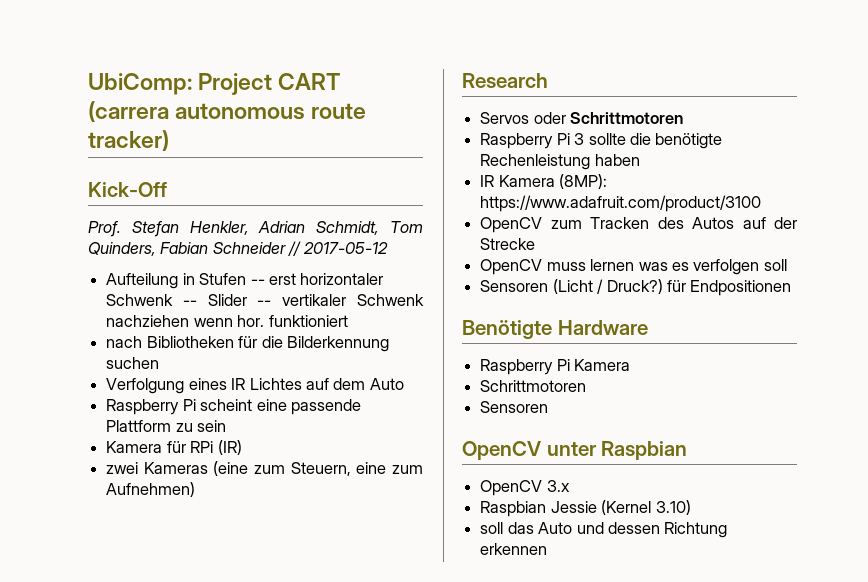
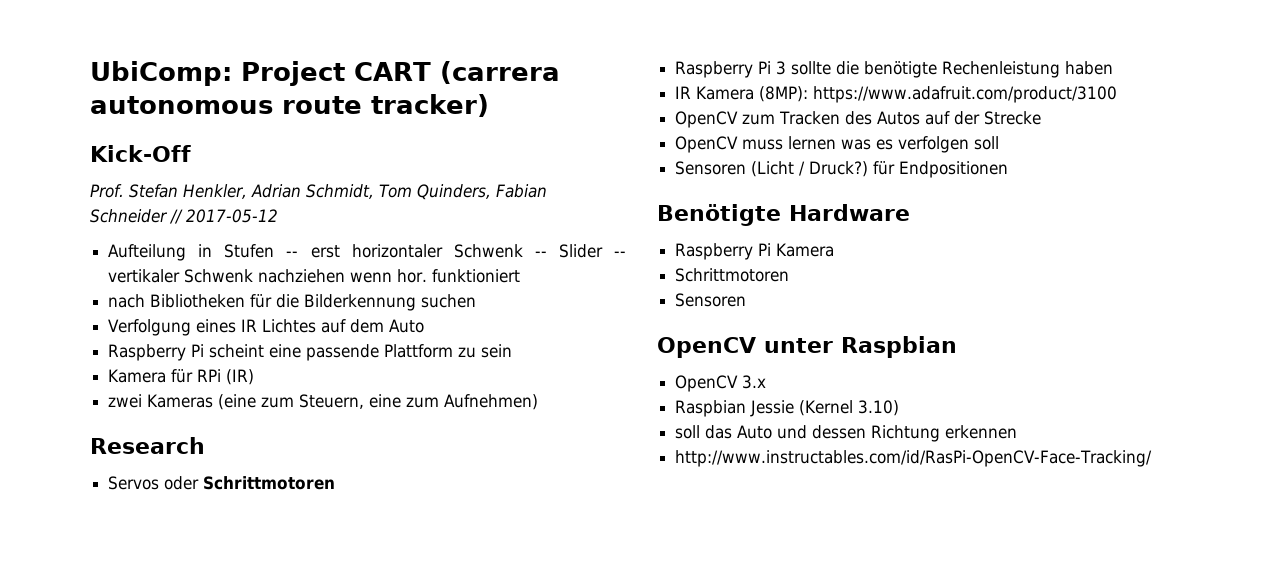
+ http://www.instructables.com/id/RasPi-OpenCV-Face-Tracking/

